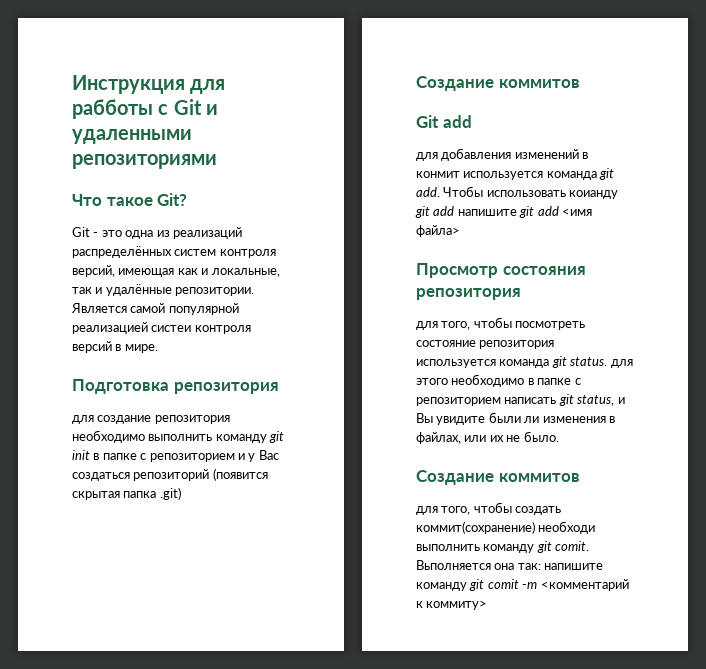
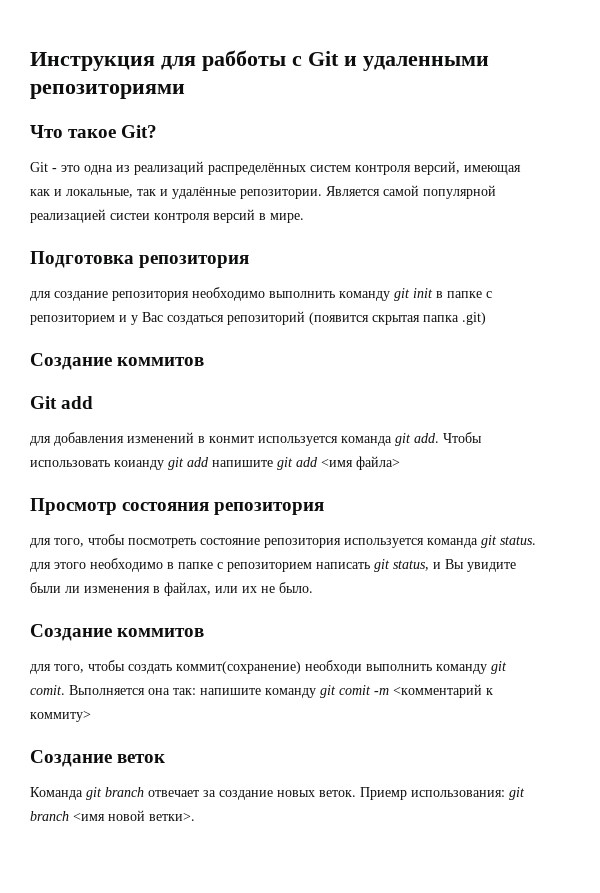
+ Создание веток
+ Команда git branch отвечает за создание новых веток. Приемр использования: git branch <имя новой ветки>.

